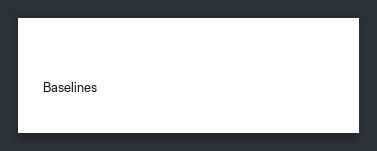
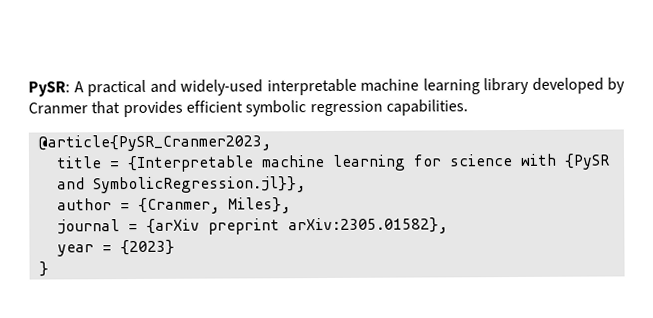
- Baselines
+ PySR: A practical and widely-used interpretable machine learning library developed by Cranmer that provides efficient symbolic regression capabilities.
+ @article{PySR_Cranmer2023,
+ title = {Interpretable machine learning for science with {PySR and SymbolicRegression.jl}},
+ author = {Cranmer, Miles},
+ journal = {arXiv preprint arXiv:2305.01582},
+ year = {2023}
+ }

